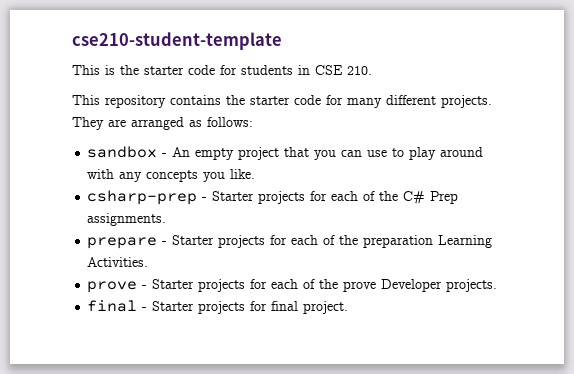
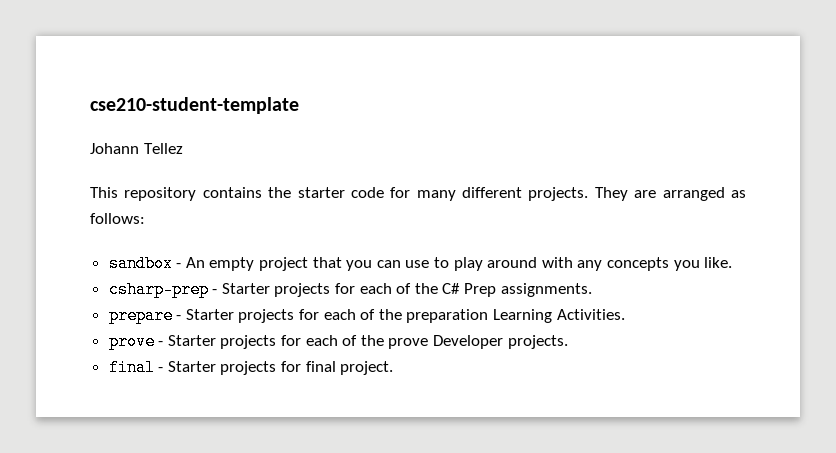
- This is the starter code for students in CSE 210.
+ Johann Tellez

